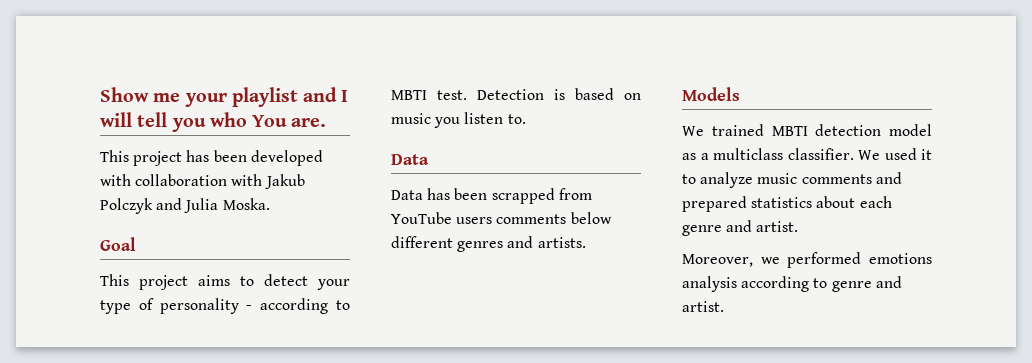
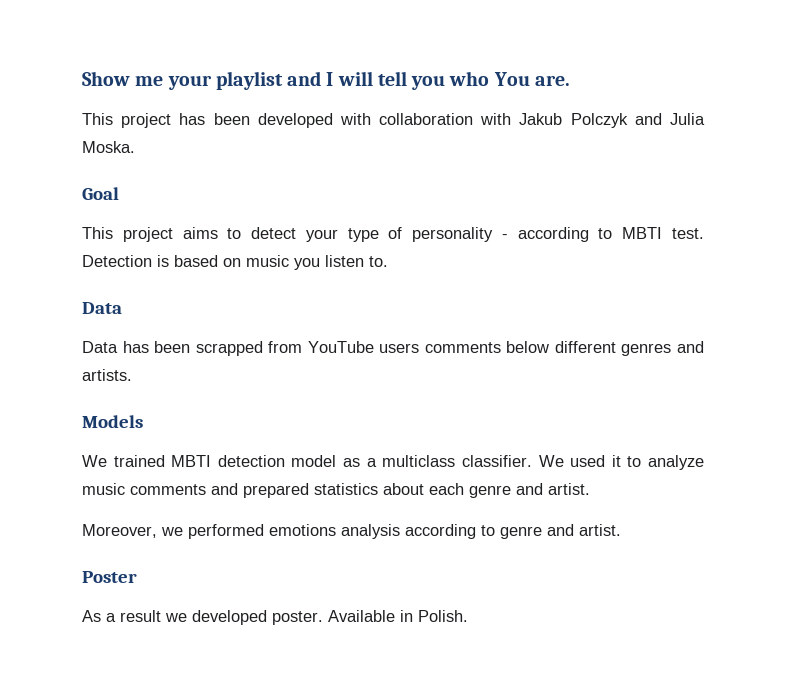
+ Poster
+ As a result we developed poster. Available in Polish.

